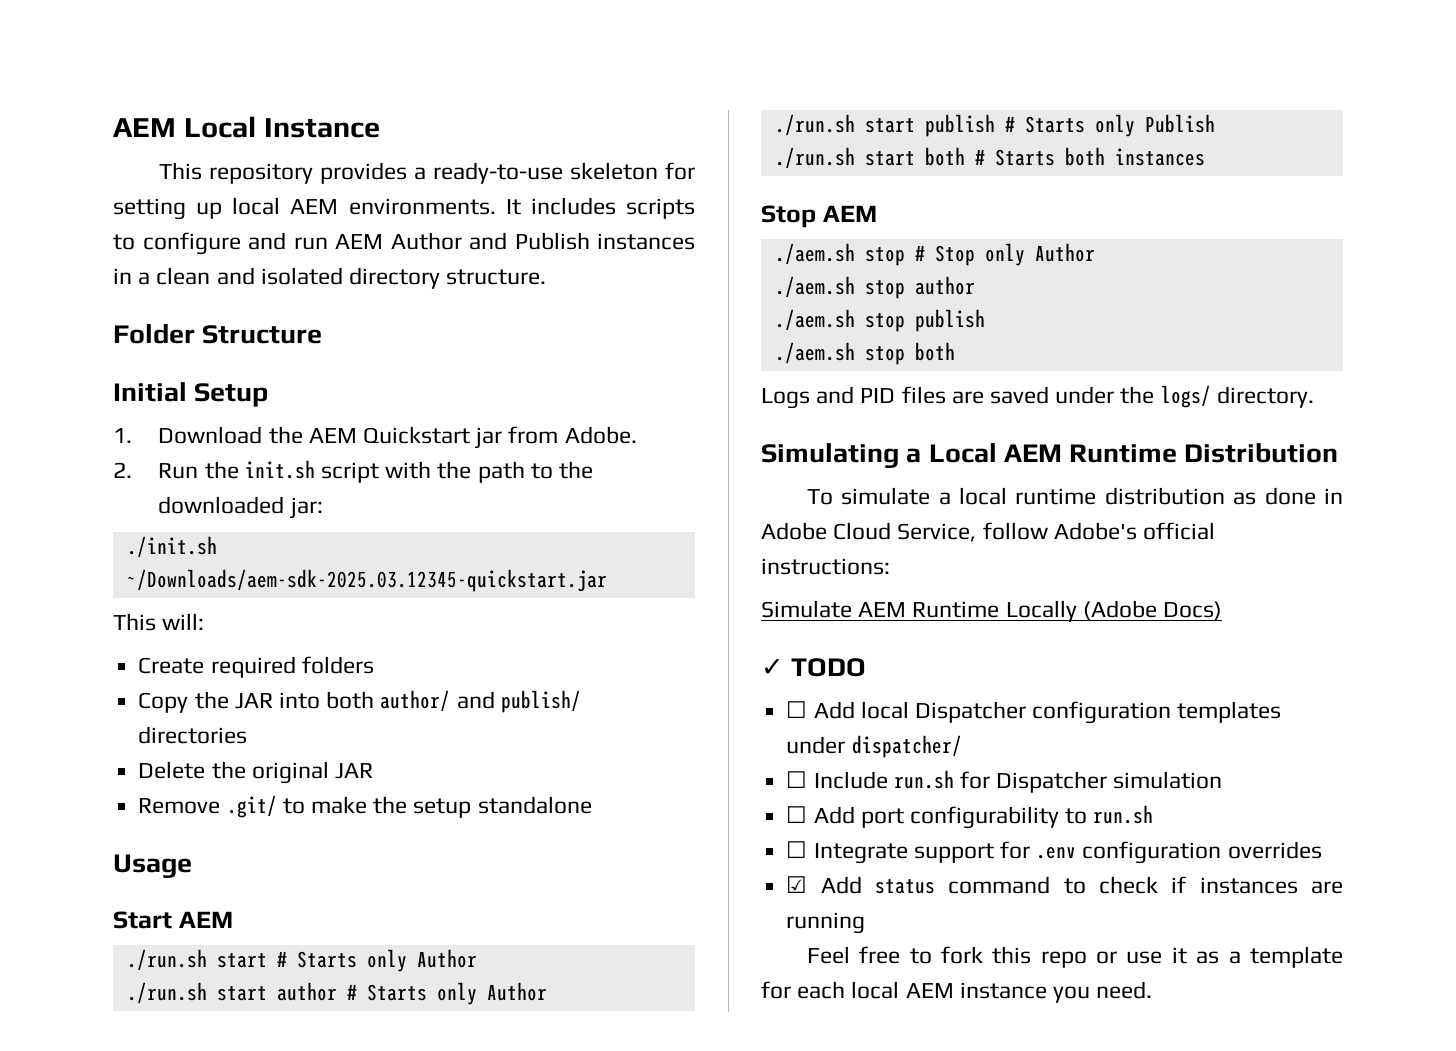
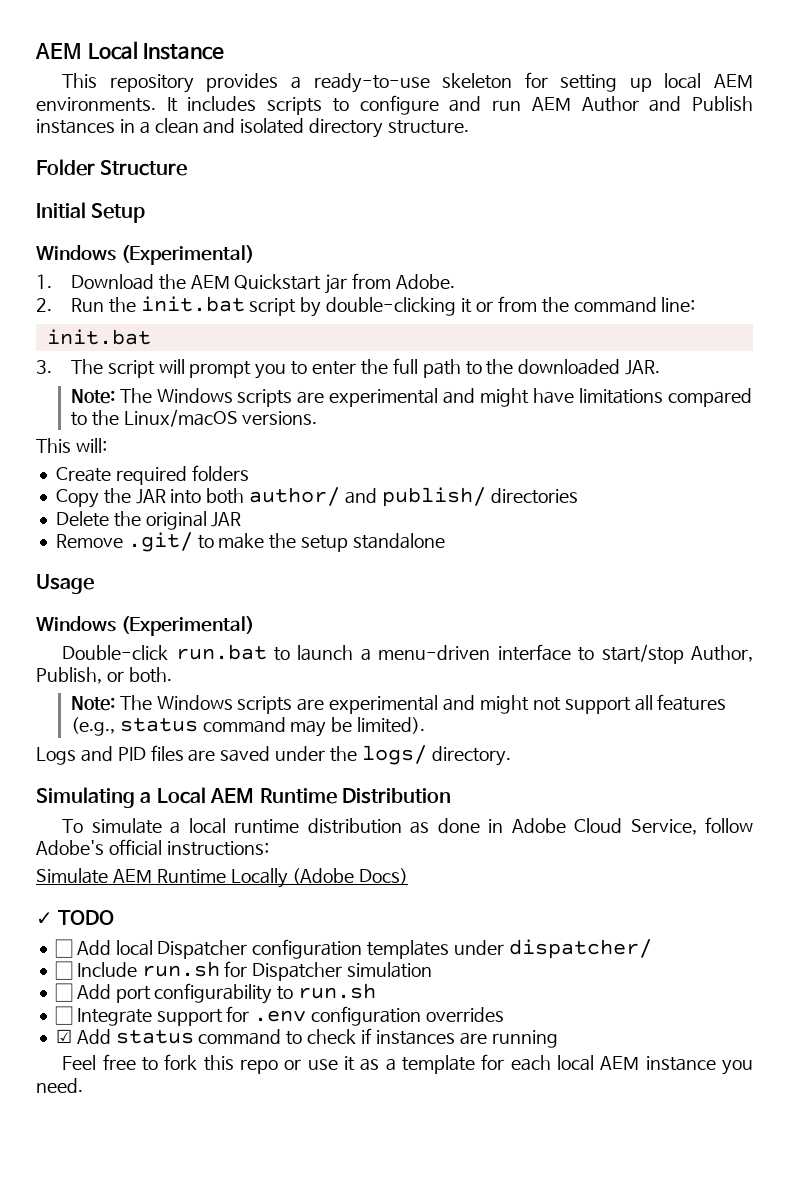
  Initial Setup
+ Windows (Experimental)
- 2. Run the init.sh script with the path to the downloaded jar:
- ./init.sh ~/Downloads/aem-sdk-2025.03.12345-quickstart.jar
+ 2. Run the init.bat script by double-clicking it or from the command line:
+ init.bat
+ 3. The script will prompt you to enter the full path to the downloaded JAR.
+ Note: The Windows scripts are experimental and might have limitations compared to the Linux/macOS versions.
  Usage
- Start AEM
- ./run.sh start # Starts only Author
- ./run.sh start author # Starts only Author
- ./run.sh start publish # Starts only Publish
- ./run.sh start both # Starts both instances
- Stop AEM
- ./aem.sh stop # Stop only Author
- ./aem.sh stop author
- ./aem.sh stop publish
- ./aem.sh stop both
+ Windows (Experimental)
+ Double-click run.bat to launch a menu-driven interface to start/stop Author, Publish, or both.
+ Note: The Windows scripts are experimental and might not support all features (e.g., status command may be limited).

